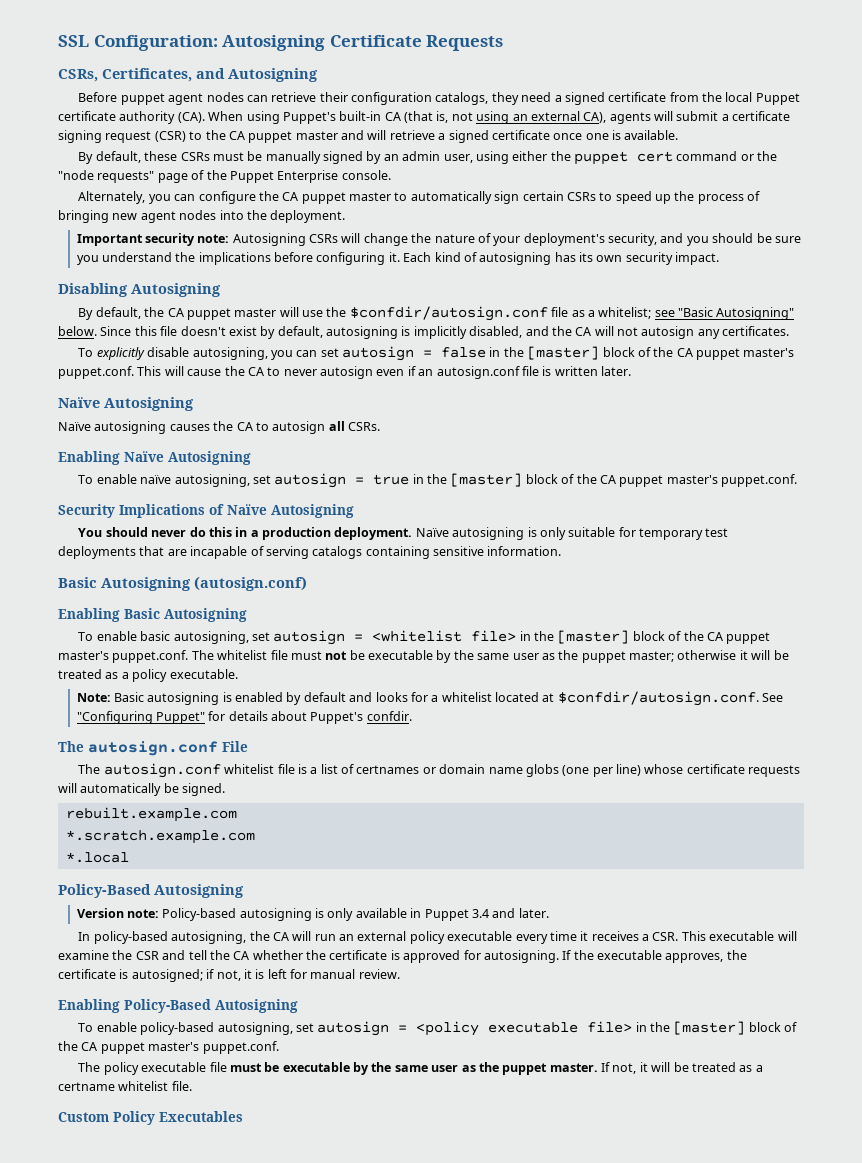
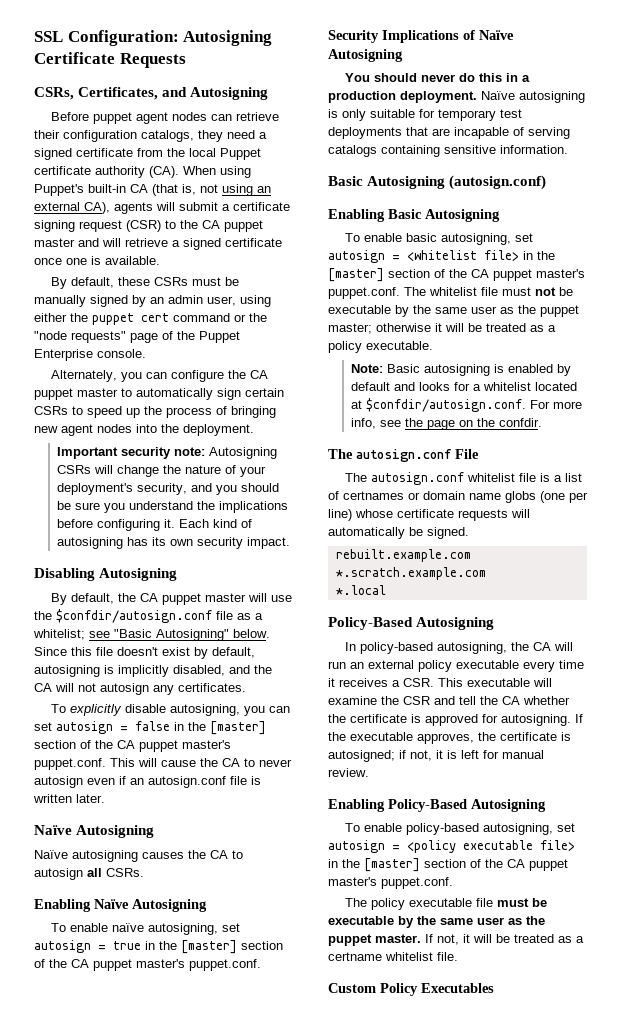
- To explicitly disable autosigning, you can set autosign = false in the [master] block of the CA puppet master's puppet.conf. This will cause the CA to never autosign even if an autosign.conf file is written later.
+ To explicitly disable autosigning, you can set autosign = false in the [master] section of the CA puppet master's puppet.conf. This will cause the CA to never autosign even if an autosign.conf file is written later.
- To enable naïve autosigning, set autosign = true in the [master] block of the CA puppet master's puppet.conf.
+ To enable naïve autosigning, set autosign = true in the [master] section of the CA puppet master's puppet.conf.
- To enable basic autosigning, set autosign = <whitelist file> in the [master] block of the CA puppet master's puppet.conf. The whitelist file must not be executable by the same user as the puppet master; otherwise it will be treated as a policy executable.
+ To enable basic autosigning, set autosign = <whitelist file> in the [master] section of the CA puppet master's puppet.conf. The whitelist file must not be executable by the same user as the puppet master; otherwise it will be treated as a policy executable.
- Note: Basic autosigning is enabled by default and looks for a whitelist located at $confdir/autosign.conf. See "Configuring Puppet" for details about Puppet's confdir.
+ Note: Basic autosigning is enabled by default and looks for a whitelist located at $confdir/autosign.conf. For more info, see the page on the confdir.
- Version note: Policy-based autosigning is only available in Puppet 3.4 and later.
- To enable policy-based autosigning, set autosign = <policy executable file> in the [master] block of the CA puppet master's puppet.conf.
+ To enable policy-based autosigning, set autosign = <policy executable file> in the [master] section of the CA puppet master's puppet.conf.

